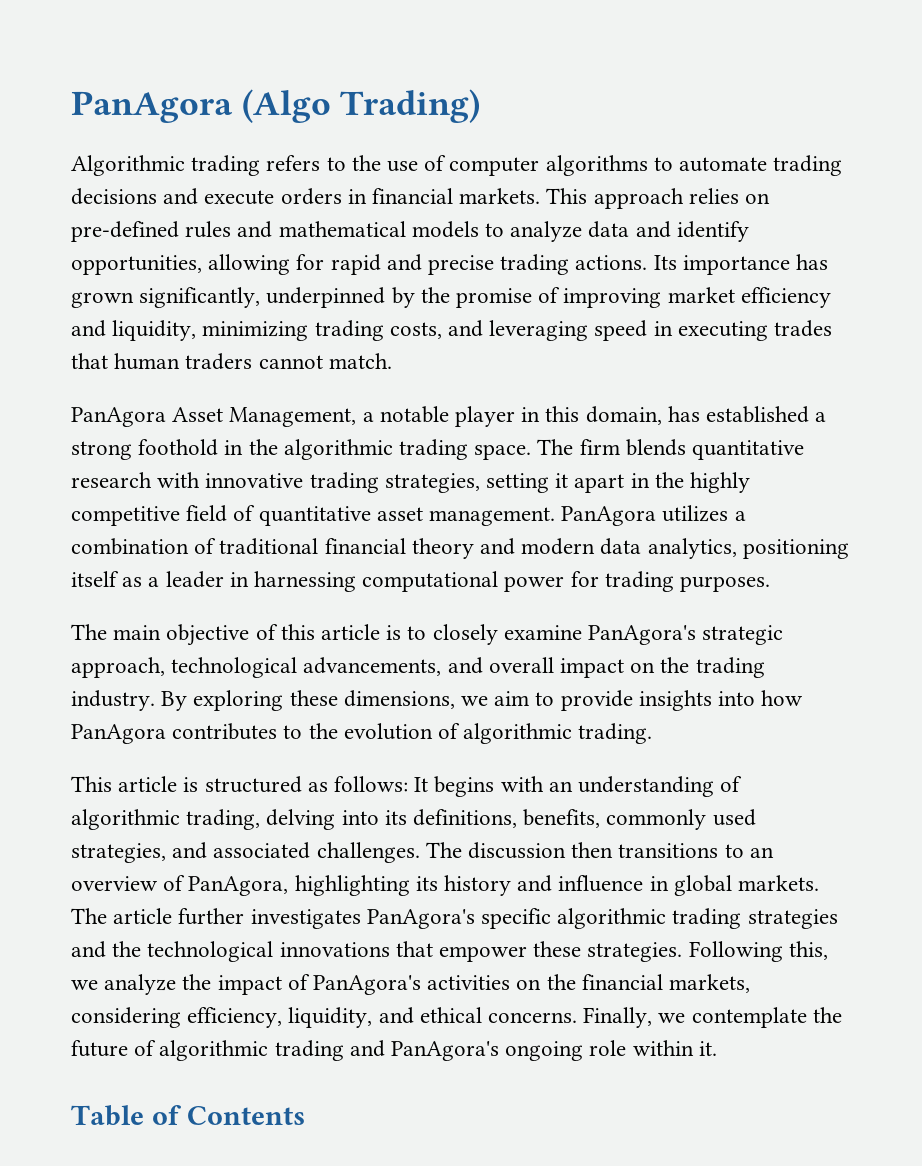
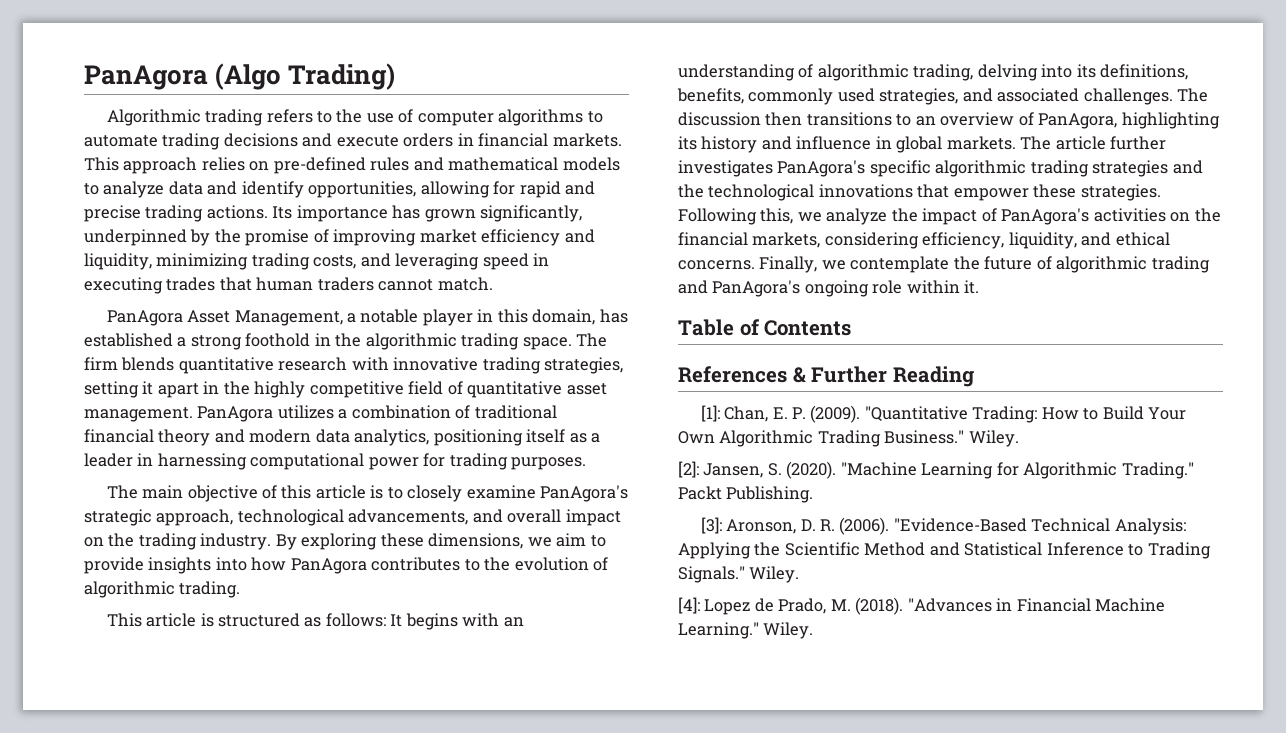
+ References & Further Reading
+ [1]: Chan, E. P. (2009). "Quantitative Trading: How to Build Your Own Algorithmic Trading Business." Wiley.
+ [2]: Jansen, S. (2020). "Machine Learning for Algorithmic Trading." Packt Publishing.
+ [3]: Aronson, D. R. (2006). "Evidence-Based Technical Analysis: Applying the Scientific Method and Statistical Inference to Trading Signals." Wiley.
+ [4]: Lopez de Prado, M. (2018). "Advances in Financial Machine Learning." Wiley.

